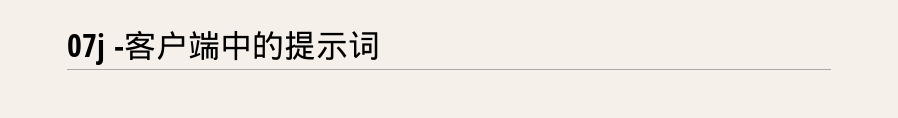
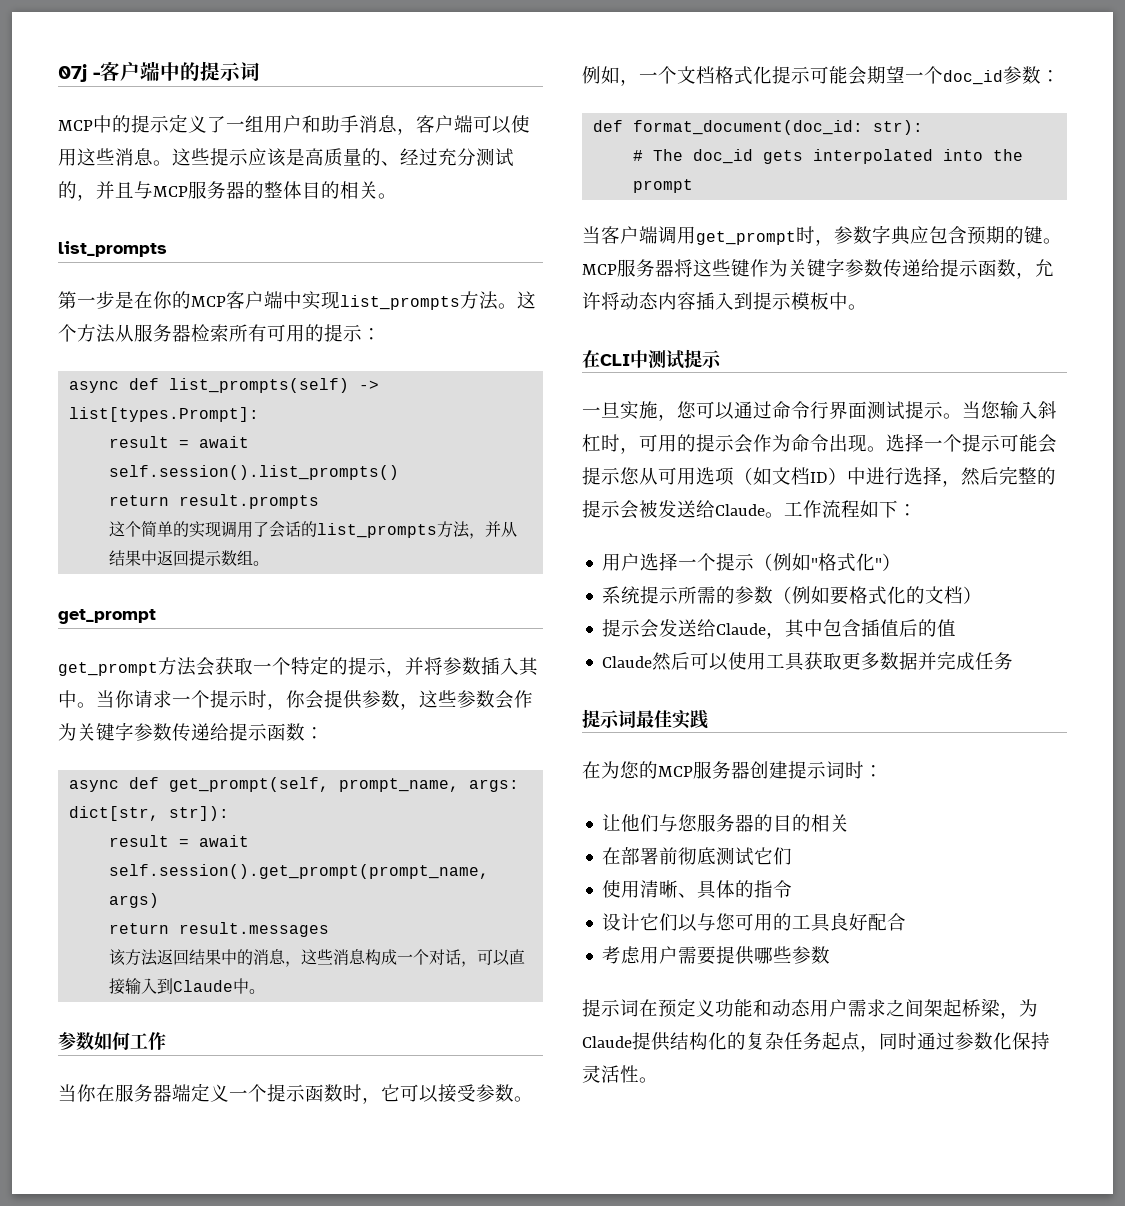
+ MCP中的提示定义了一组用户和助手消息，客户端可以使用这些消息。这些提示应该是高质量的、经过充分测试的，并且与MCP服务器的整体目的相关。
+ list_prompts
+ 第一步是在你的MCP客户端中实现list_prompts方法。这个方法从服务器检索所有可用的提示：
+ async def list_prompts(self) -> list[types.Prompt]:
+ result = await self.session().list_prompts()
+ return result.prompts
+ 这个简单的实现调用了会话的list_prompts方法，并从结果中返回提示数组。
+ get_prompt
+ get_prompt方法会获取一个特定的提示，并将参数插入其中。当你请求一个提示时，你会提供参数，这些参数会作为关键字参数传递给提示函数：
+ async def get_prompt(self, prompt_name, args: dict[str, str]):
+ result = await self.session().get_prompt(prompt_name, args)
+ return result.messages
+ 该方法返回结果中的消息，这些消息构成一个对话，可以直接输入到Claude中。
+ 参数如何工作
+ 当你在服务器端定义一个提示函数时，它可以接受参数。例如，一个文档格式化提示可能会期望一个doc_id参数：
+ def format_document(doc_id: str):
+ # The doc_id gets interpolated into the prompt
+ 当客户端调用get_prompt时，参数字典应包含预期的键。MCP服务器将这些键作为关键字参数传递给提示函数，允许将动态内容插入到提示模板中。
+ 在CLI中测试提示
+ 一旦实施，您可以通过命令行界面测试提示。当您输入斜杠时，可用的提示会作为命令出现。选择一个提示可能会提示您从可用选项（如文档ID）中进行选择，然后完整的提示会被发送给Claude。工作流程如下：
+ 用户选择一个提示（例如"格式化"）
+ 系统提示所需的参数（例如要格式化的文档）
+ 提示会发送给Claude，其中包含插值后的值
+ Claude然后可以使用工具获取更多数据并完成任务
+ 提示词最佳实践
+ 在为您的MCP服务器创建提示词时：
+ 让他们与您服务器的目的相关
+ 在部署前彻底测试它们
+ 使用清晰、具体的指令
+ 设计它们以与您可用的工具良好配合
+ 考虑用户需要提供哪些参数
+ 提示词在预定义功能和动态用户需求之间架起桥梁，为Claude提供结构化的复杂任务起点，同时通过参数化保持灵活性。

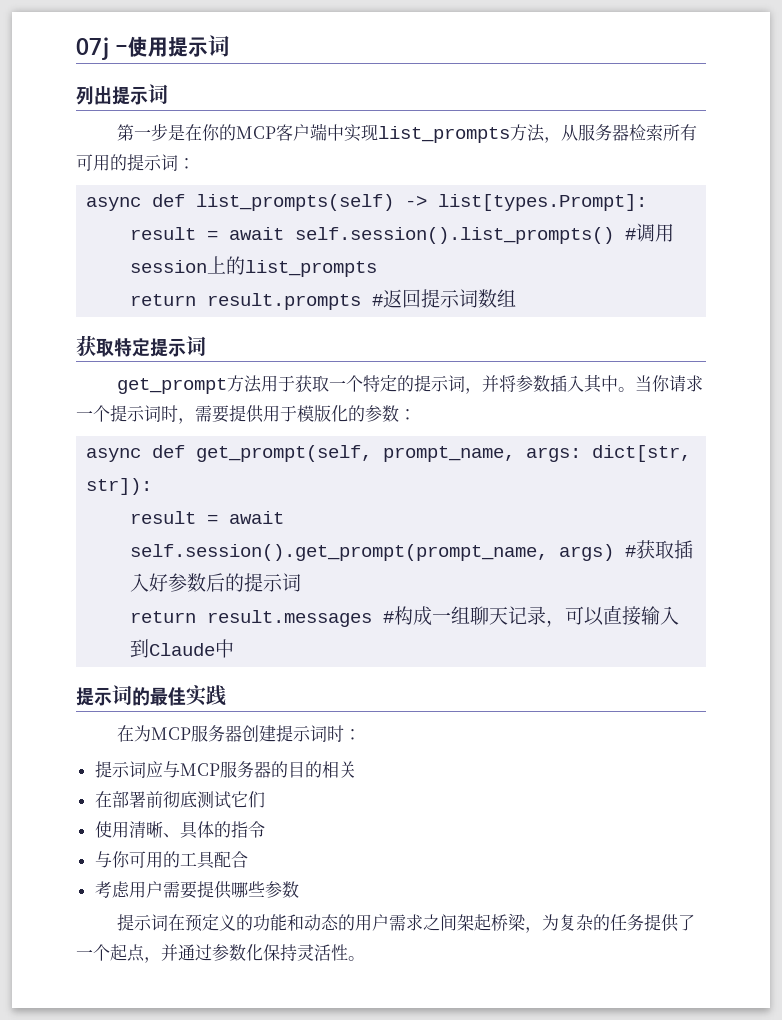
- 07j -客户端中的提示词
- MCP中的提示定义了一组用户和助手消息，客户端可以使用这些消息。这些提示应该是高质量的、经过充分测试的，并且与MCP服务器的整体目的相关。
- list_prompts
+ 07j -使用提示词
+ 列出提示词
- 第一步是在你的MCP客户端中实现list_prompts方法。这个方法从服务器检索所有可用的提示：
+ 第一步是在你的MCP客户端中实现list_prompts方法，从服务器检索所有可用的提示词：
- result = await self.session().list_prompts()
- return result.prompts
- 这个简单的实现调用了会话的list_prompts方法，并从结果中返回提示数组。
- get_prompt
+ result = await self.session().list_prompts() #调用session上的list_prompts
+ return result.prompts #返回提示词数组
+ 获取特定提示词
- get_prompt方法会获取一个特定的提示，并将参数插入其中。
+ get_prompt方法用于获取一个特定的提示词，并将参数插入其中。
- 当你请求一个提示时，你会提供参数，这些参数会作为关键字参数传递给提示函数：
+ 当你请求一个提示词时，需要提供用于模版化的参数：
- result = await self.session().get_prompt(prompt_name, args)
- return result.messages
- 该方法返回结果中的消息，这些消息构成一个对话，可以直接输入到Claude中。
- 参数如何工作
- 当你在服务器端定义一个提示函数时，它可以接受参数。例如，一个文档格式化提示可能会期望一个doc_id参数：
- def format_document(doc_id: str):
- # The doc_id gets interpolated into the prompt
- 当客户端调用get_prompt时，参数字典应包含预期的键。MCP服务器将这些键作为关键字参数传递给提示函数，允许将动态内容插入到提示模板中。
- 在CLI中测试提示
- 一旦实施，您可以通过命令行界面测试提示。当您输入斜杠时，可用的提示会作为命令出现。选择一个提示可能会提示您从可用选项（如文档ID）中进行选择，然后完整的提示会被发送给Claude。工作流程如下：
- 用户选择一个提示（例如"格式化"）
- 系统提示所需的参数（例如要格式化的文档）
- 提示会发送给Claude，其中包含插值后的值
- Claude然后可以使用工具获取更多数据并完成任务
- 提示词最佳实践
+ result = await self.session().get_prompt(prompt_name, args) #获取插入好参数后的提示词
+ return result.messages #构成一组聊天记录，可以直接输入到Claude中
+ 提示词的最佳实践
- 在为您的MCP服务器创建提示词时：
+ 在为MCP服务器创建提示词时：
- 让他们与您服务器的目的相关
+ 提示词应与MCP服务器的目的相关
- 设计它们以与您可用的工具良好配合
+ 与你可用的工具配合
- 提示词在预定义功能和动态用户需求之间架起桥梁，为Claude提供结构化的复杂任务起点，同时通过参数化保持灵活性。
+ 提示词在预定义的功能和动态的用户需求之间架起桥梁，为复杂的任务提供了一个起点，并通过参数化保持灵活性。

